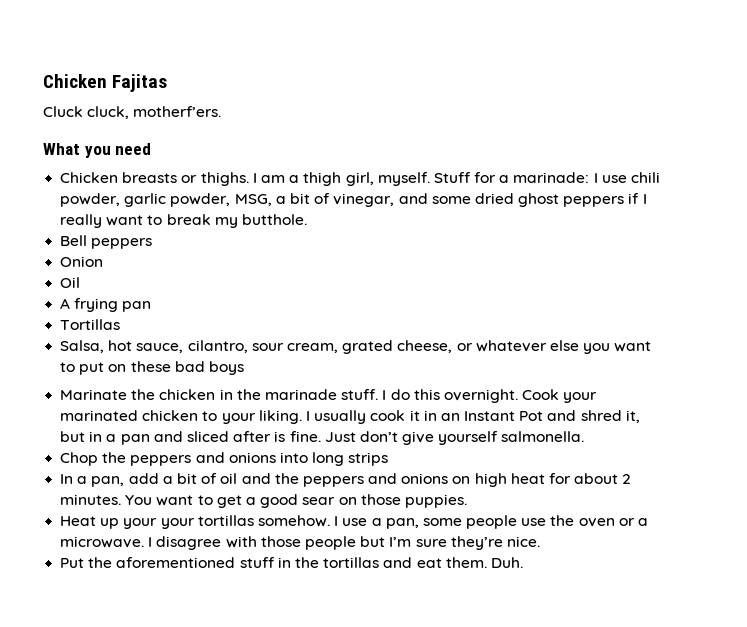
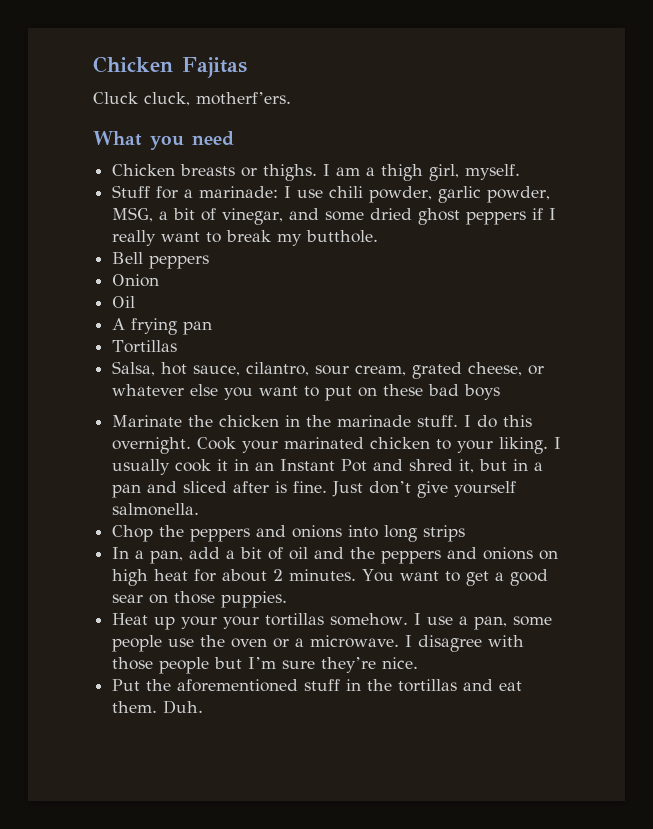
- I am a thigh girl, myself. Stuff for a marinade: I use chili powder, garlic powder, MSG, a bit of vinegar, and some dried ghost peppers if I really want to break my butthole.
+ I am a thigh girl, myself.
+ Stuff for a marinade: I use chili powder, garlic powder, MSG, a bit of vinegar, and some dried ghost peppers if I really want to break my butthole.

